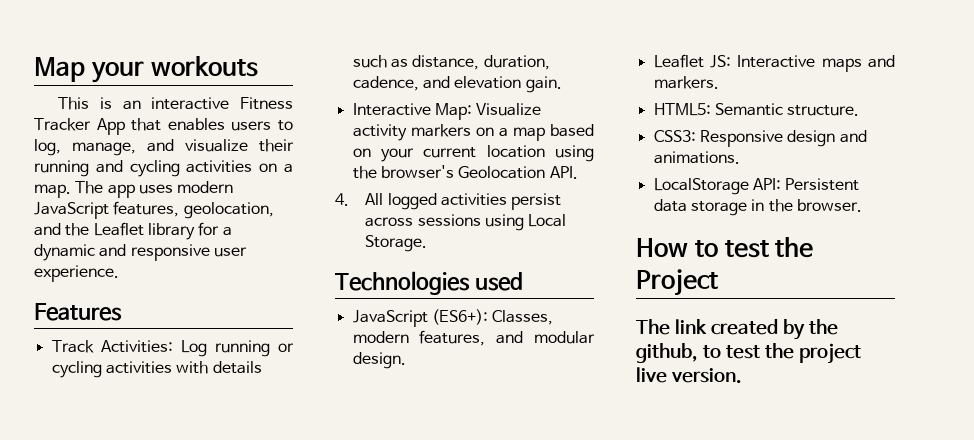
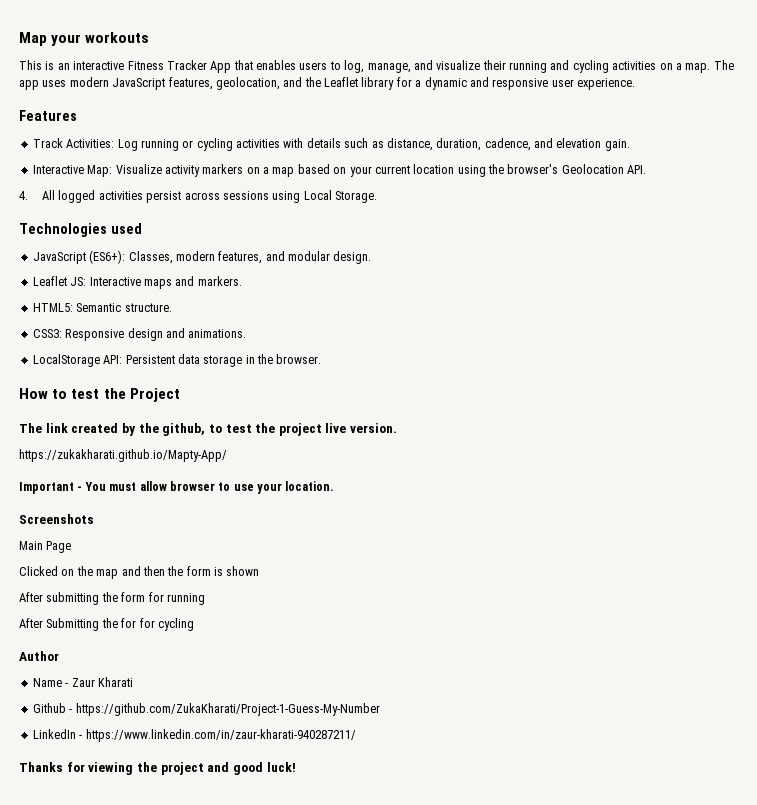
+ https://zukakharati.github.io/Mapty-App/
+ Important - You must allow browser to use your location.
+ Screenshots
+ Main Page
+ Clicked on the map and then the form is shown
+ After submitting the form for running
+ After Submitting the for for cycling
+ Author
+ Name - Zaur Kharati
+ Github - https://github.com/ZukaKharati/Project-1-Guess-My-Number
+ LinkedIn - https://www.linkedin.com/in/zaur-kharati-940287211/
+ Thanks for viewing the project and good luck!

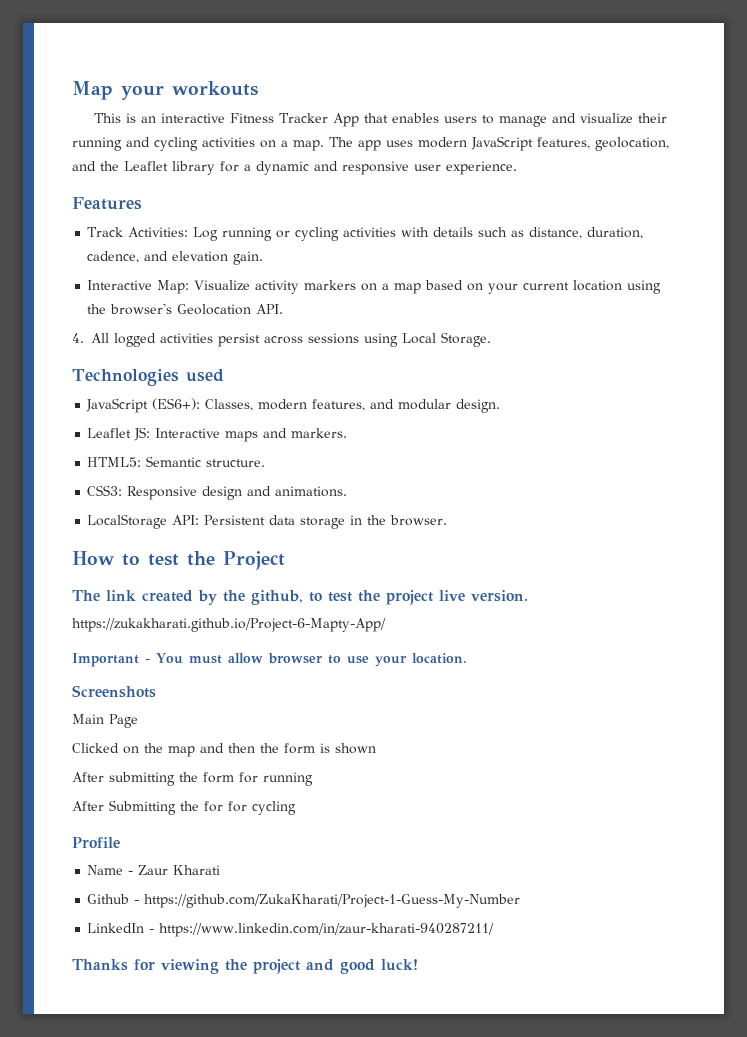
- This is an interactive Fitness Tracker App that enables users to log, manage, and visualize their running and cycling activities on a map.
+ This is an interactive Fitness Tracker App that enables users to manage and visualize their running and cycling activities on a map.
- https://zukakharati.github.io/Mapty-App/
+ https://zukakharati.github.io/Project-6-Mapty-App/
- Author
+ Profile

